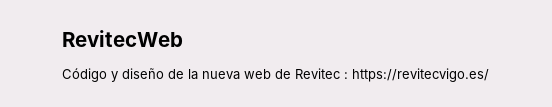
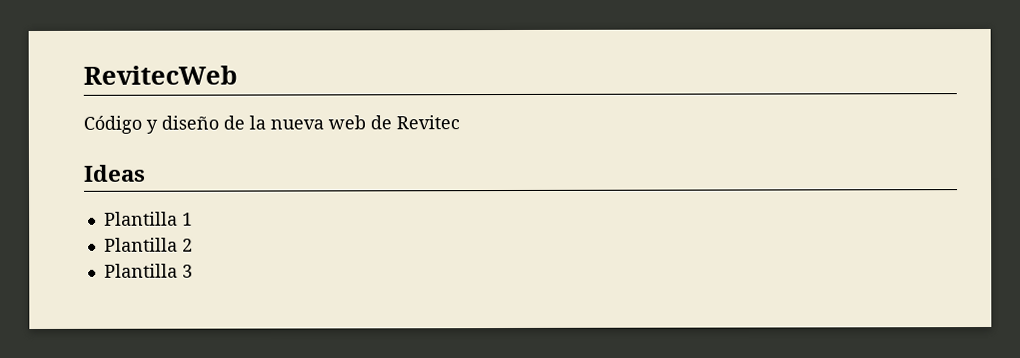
- Código y diseño de la nueva web de Revitec : https://revitecvigo.es/
+ Código y diseño de la nueva web de Revitec
+ Ideas
+ Plantilla 1
+ Plantilla 2
+ Plantilla 3

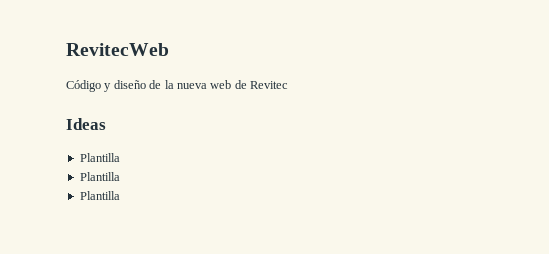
  Ideas
- Plantilla 1
- Plantilla 2
- Plantilla 3
+ Plantilla
+ Plantilla
+ Plantilla

